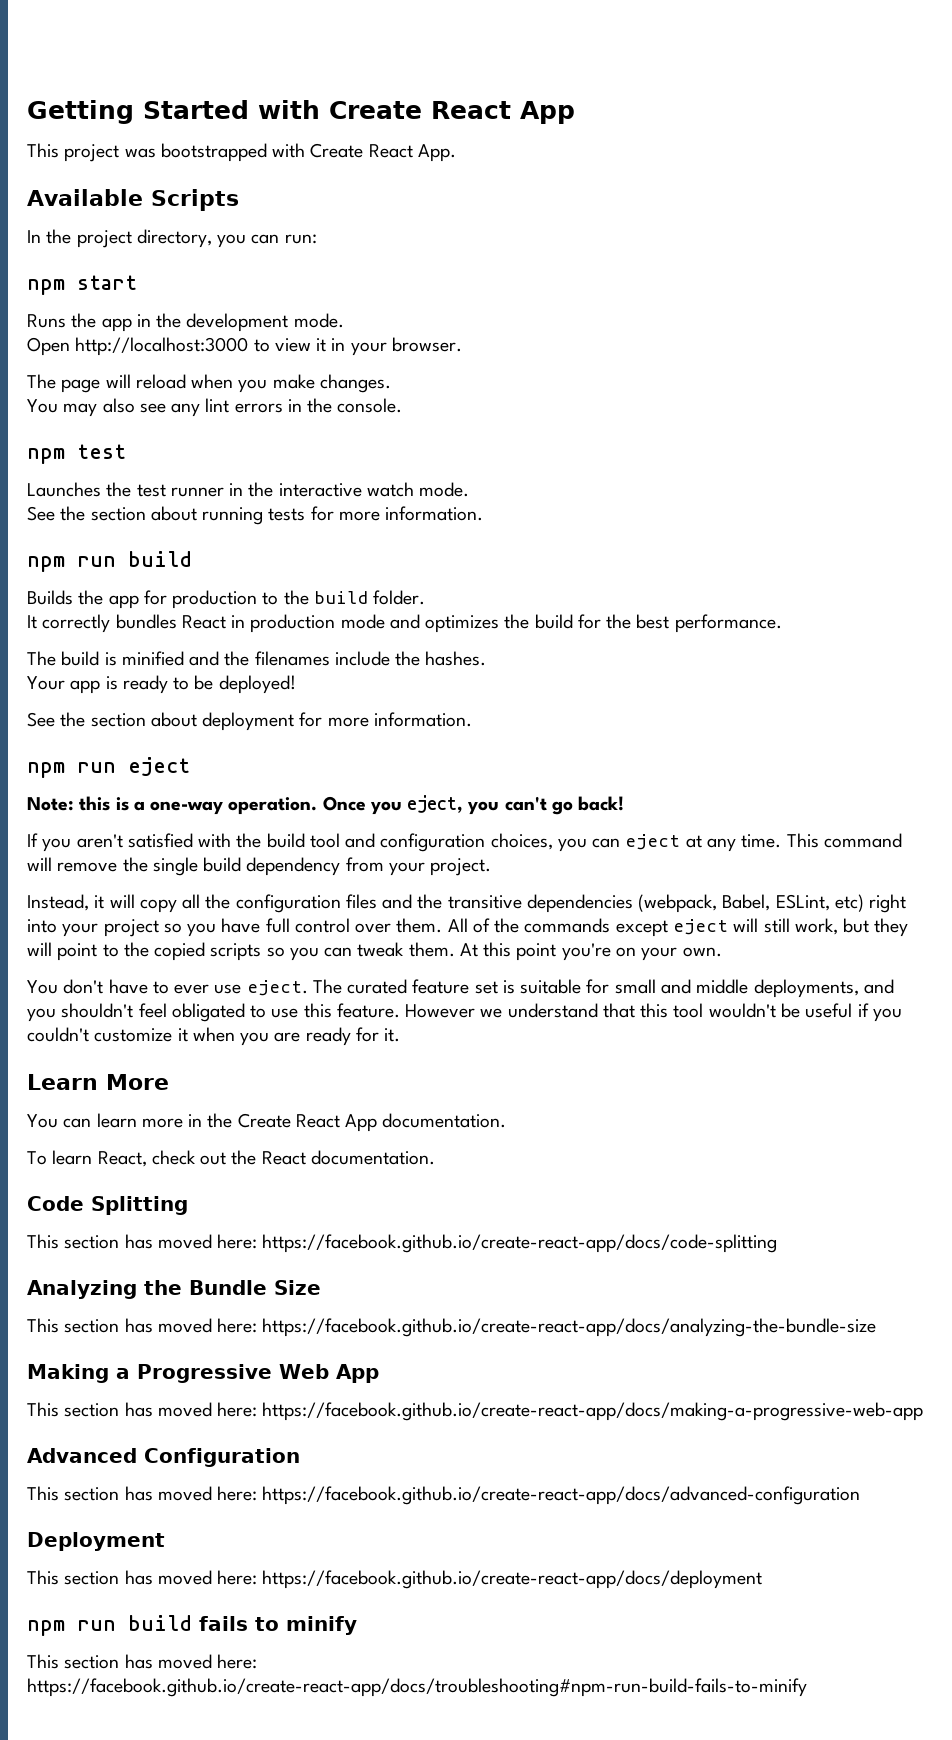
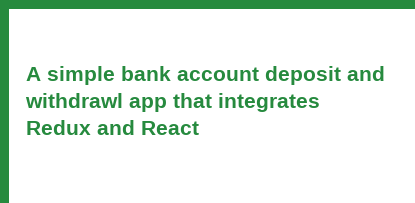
- Getting Started with Create React App
- This project was bootstrapped with Create React App.
- Available Scripts
- In the project directory, you can run:
- npm start
- Runs the app in the development mode.
- Open http://localhost:3000 to view it in your browser.
- The page will reload when you make changes.
- You may also see any lint errors in the console.
- npm test
- Launches the test runner in the interactive watch mode.
- See the section about running tests for more information.
- npm run build
- Builds the app for production to the build folder.
- It correctly bundles React in production mode and optimizes the build for the best performance.
- The build is minified and the filenames include the hashes.
- Your app is ready to be deployed!
- See the section about deployment for more information.
- npm run eject
- Note: this is a one-way operation. Once you eject, you can't go back!
- If you aren't satisfied with the build tool and configuration choices, you can eject at any time. This command will remove the single build dependency from your project.
- Instead, it will copy all the configuration files and the transitive dependencies (webpack, Babel, ESLint, etc) right into your project so you have full control over them. All of the commands except eject will still work, but they will point to the copied scripts so you can tweak them. At this point you're on your own.
- You don't have to ever use eject. The curated feature set is suitable for small and middle deployments, and you shouldn't feel obligated to use this feature. However we understand that this tool wouldn't be useful if you couldn't customize it when you are ready for it.
- Learn More
- You can learn more in the Create React App documentation.
- To learn React, check out the React documentation.
- Code Splitting
- This section has moved here: https://facebook.github.io/create-react-app/docs/code-splitting
- Analyzing the Bundle Size
- This section has moved here: https://facebook.github.io/create-react-app/docs/analyzing-the-bundle-size
- Making a Progressive Web App
- This section has moved here: https://facebook.github.io/create-react-app/docs/making-a-progressive-web-app
- Advanced Configuration
- This section has moved here: https://facebook.github.io/create-react-app/docs/advanced-configuration
- Deployment
- This section has moved here: https://facebook.github.io/create-react-app/docs/deployment
- npm run build fails to minify
- This section has moved here: https://facebook.github.io/create-react-app/docs/troubleshooting#npm-run-build-fails-to-minify
+ A simple bank account deposit and withdrawl app that integrates Redux and React

